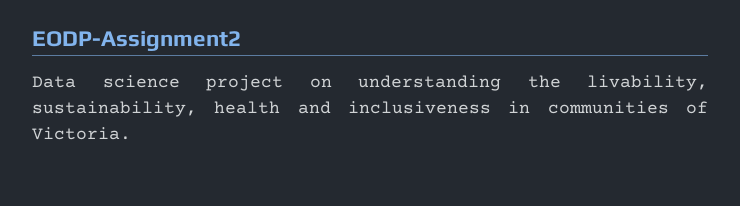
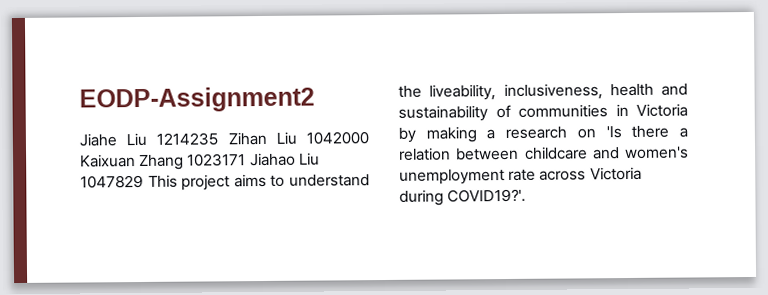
- Data science project on understanding the livability, sustainability, health and inclusiveness in communities of Victoria.
+ Jiahe Liu 1214235 Zihan Liu 1042000 Kaixuan Zhang 1023171 Jiahao Liu 1047829 This project aims to understand the liveability, inclusiveness, health and sustainability of communities in Victoria by making a research on 'Is there a relation between childcare and women's unemployment rate across Victoria during COVID19?'.

